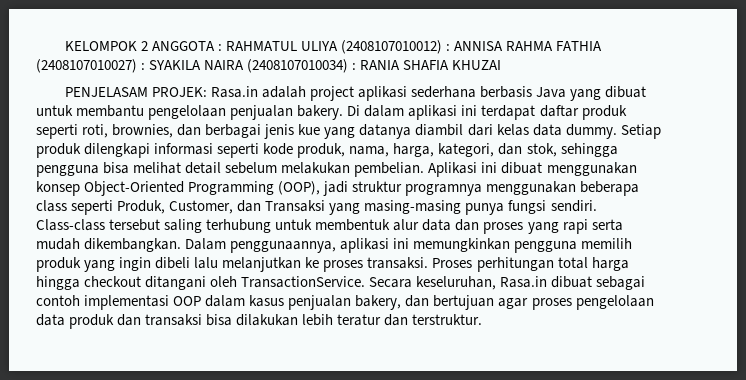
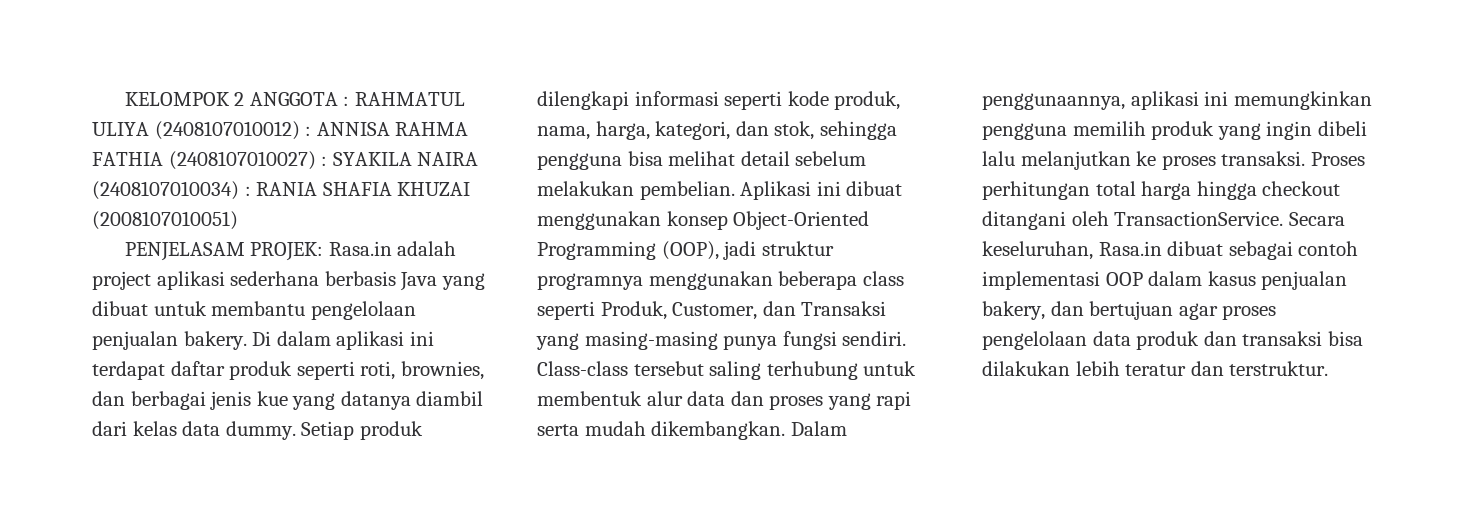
- KELOMPOK 2 ANGGOTA : RAHMATUL ULIYA (2408107010012) : ANNISA RAHMA FATHIA (2408107010027) : SYAKILA NAIRA (2408107010034) : RANIA SHAFIA KHUZAI
+ KELOMPOK 2 ANGGOTA : RAHMATUL ULIYA (2408107010012) : ANNISA RAHMA FATHIA (2408107010027) : SYAKILA NAIRA (2408107010034) : RANIA SHAFIA KHUZAI (2008107010051)

